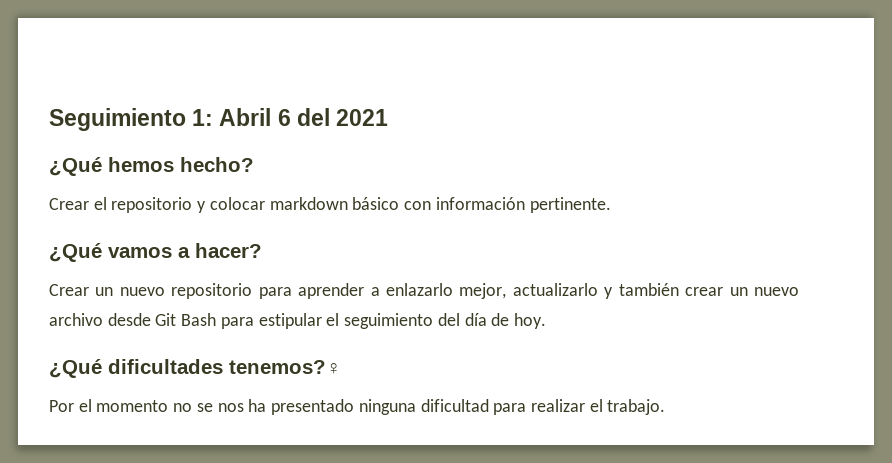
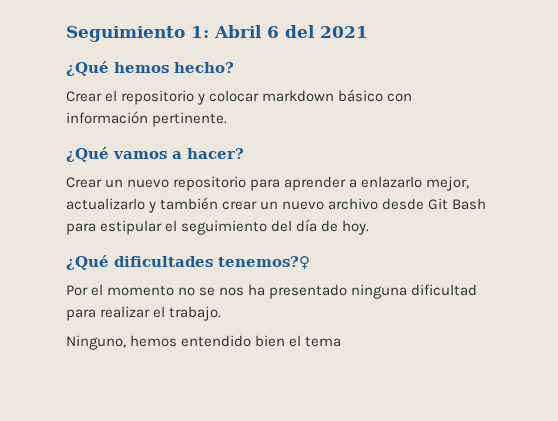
+ Ninguno, hemos entendido bien el tema

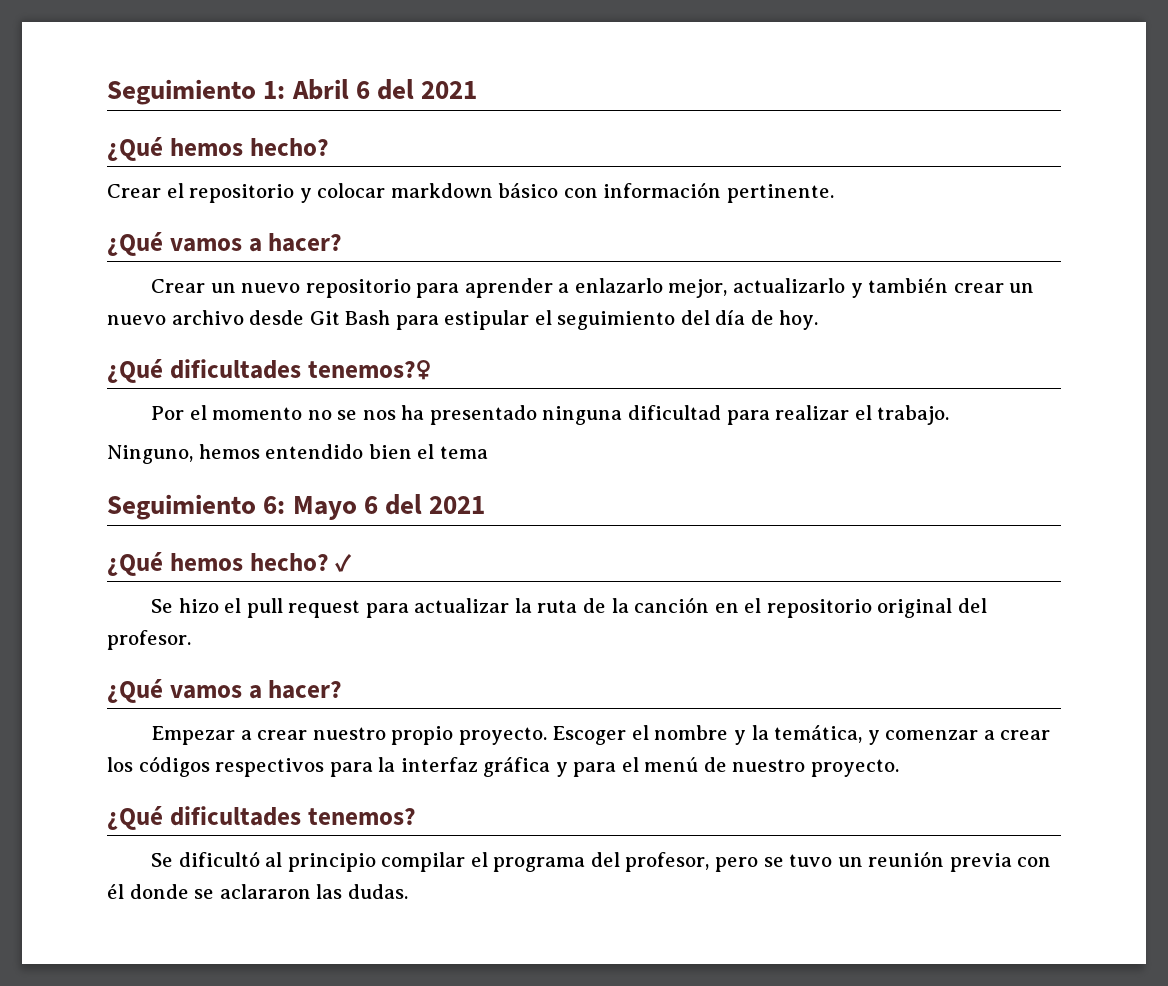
+ Seguimiento 6: Mayo 6 del 2021
+ ¿Qué hemos hecho? ✓
+ Se hizo el pull request para actualizar la ruta de la canción en el repositorio original del profesor.
+ ¿Qué vamos a hacer?
+ Empezar a crear nuestro propio proyecto. Escoger el nombre y la temática, y comenzar a crear los códigos respectivos para la interfaz gráfica y para el menú de nuestro proyecto.
+ ¿Qué dificultades tenemos?
+ Se dificultó al principio compilar el programa del profesor, pero se tuvo un reunión previa con él donde se aclararon las dudas.

